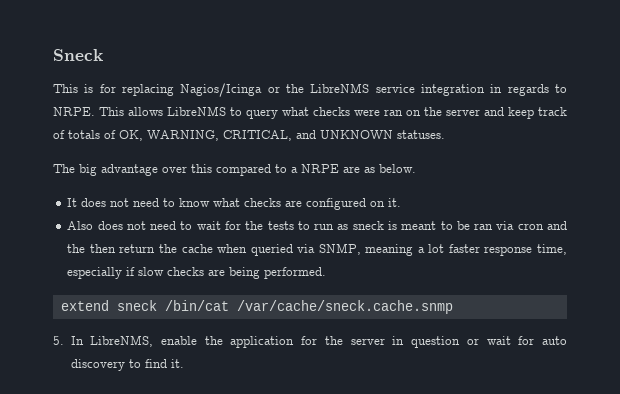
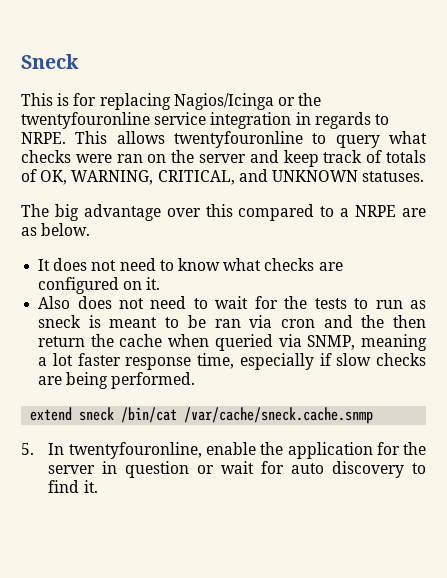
- This is for replacing Nagios/Icinga or the LibreNMS service integration in regards to NRPE.
+ This is for replacing Nagios/Icinga or the twentyfouronline service integration in regards to NRPE.
- This allows LibreNMS to query what checks were ran on the server and keep track of totals of OK, WARNING, CRITICAL, and UNKNOWN statuses.
+ This allows twentyfouronline to query what checks were ran on the server and keep track of totals of OK, WARNING, CRITICAL, and UNKNOWN statuses.
- 5. In LibreNMS, enable the application for the server in question or wait for auto discovery to find it.
+ 5. In twentyfouronline, enable the application for the server in question or wait for auto discovery to find it.

